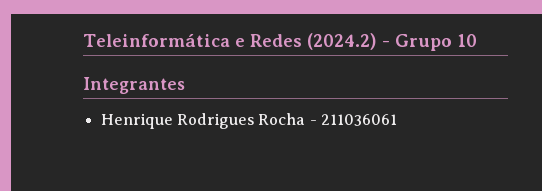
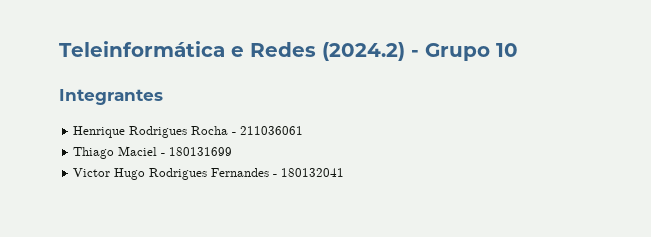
+ Thiago Maciel - 180131699
+ Victor Hugo Rodrigues Fernandes - 180132041

